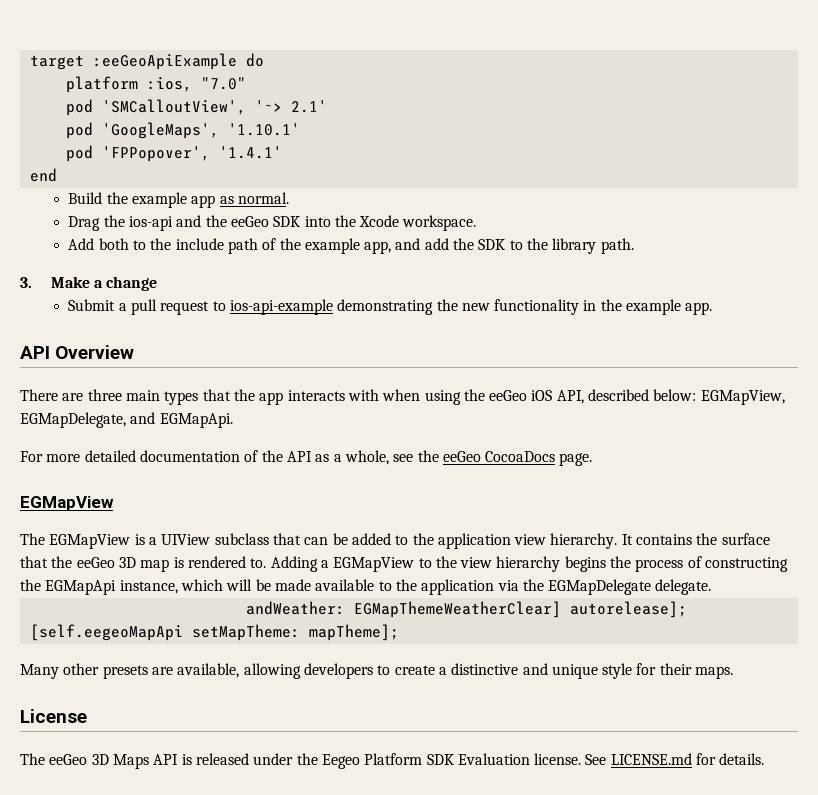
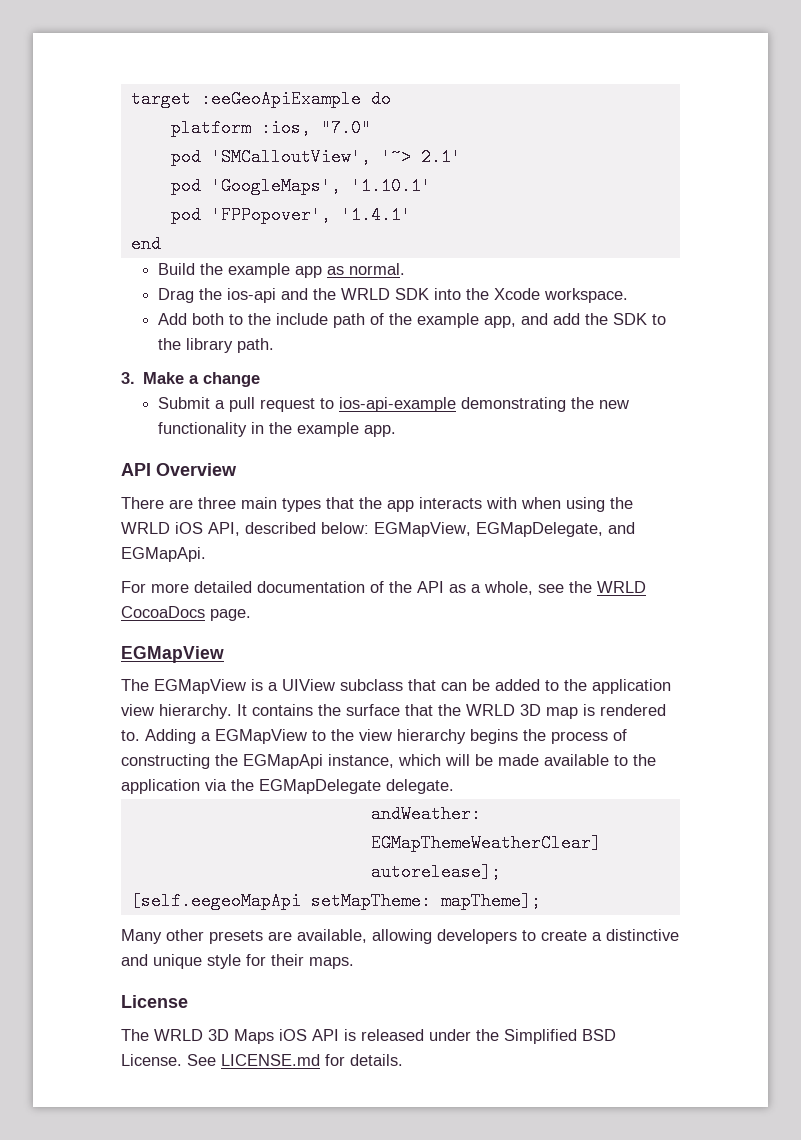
- Drag the ios-api and the eeGeo SDK into the Xcode workspace.
+ Drag the ios-api and the WRLD SDK into the Xcode workspace.
- There are three main types that the app interacts with when using the eeGeo iOS API, described below: EGMapView, EGMapDelegate, and EGMapApi.
+ There are three main types that the app interacts with when using the WRLD iOS API, described below: EGMapView, EGMapDelegate, and EGMapApi.
- For more detailed documentation of the API as a whole, see the eeGeo CocoaDocs page.
+ For more detailed documentation of the API as a whole, see the WRLD CocoaDocs page.
- It contains the surface that the eeGeo 3D map is rendered to.
+ It contains the surface that the WRLD 3D map is rendered to.
- The eeGeo 3D Maps API is released under the Eegeo Platform SDK Evaluation license.
+ The WRLD 3D Maps iOS API is released under the Simplified BSD License.

